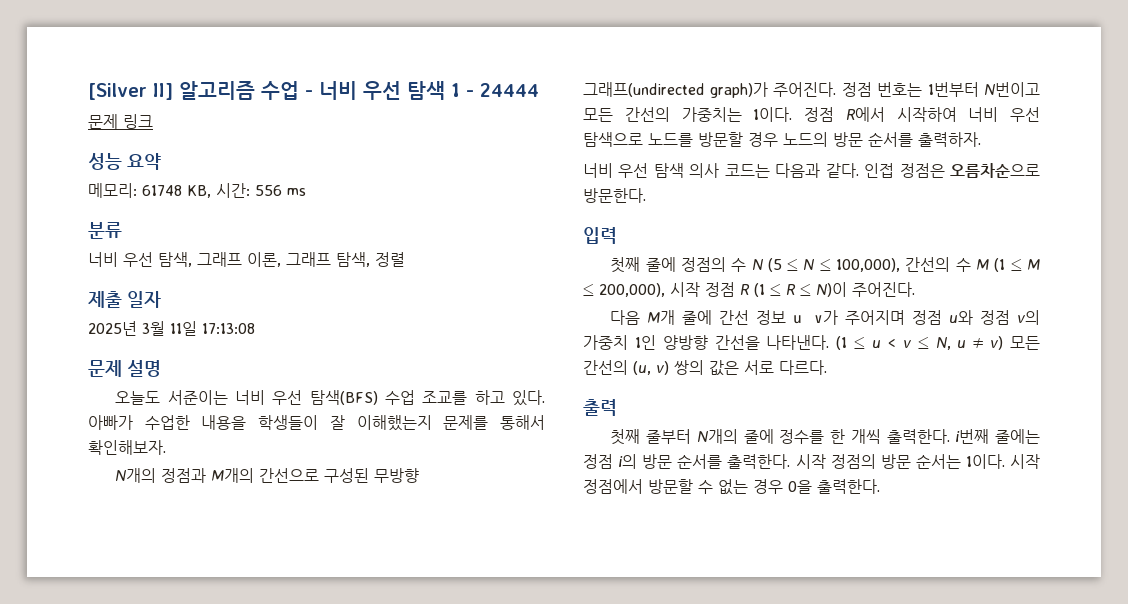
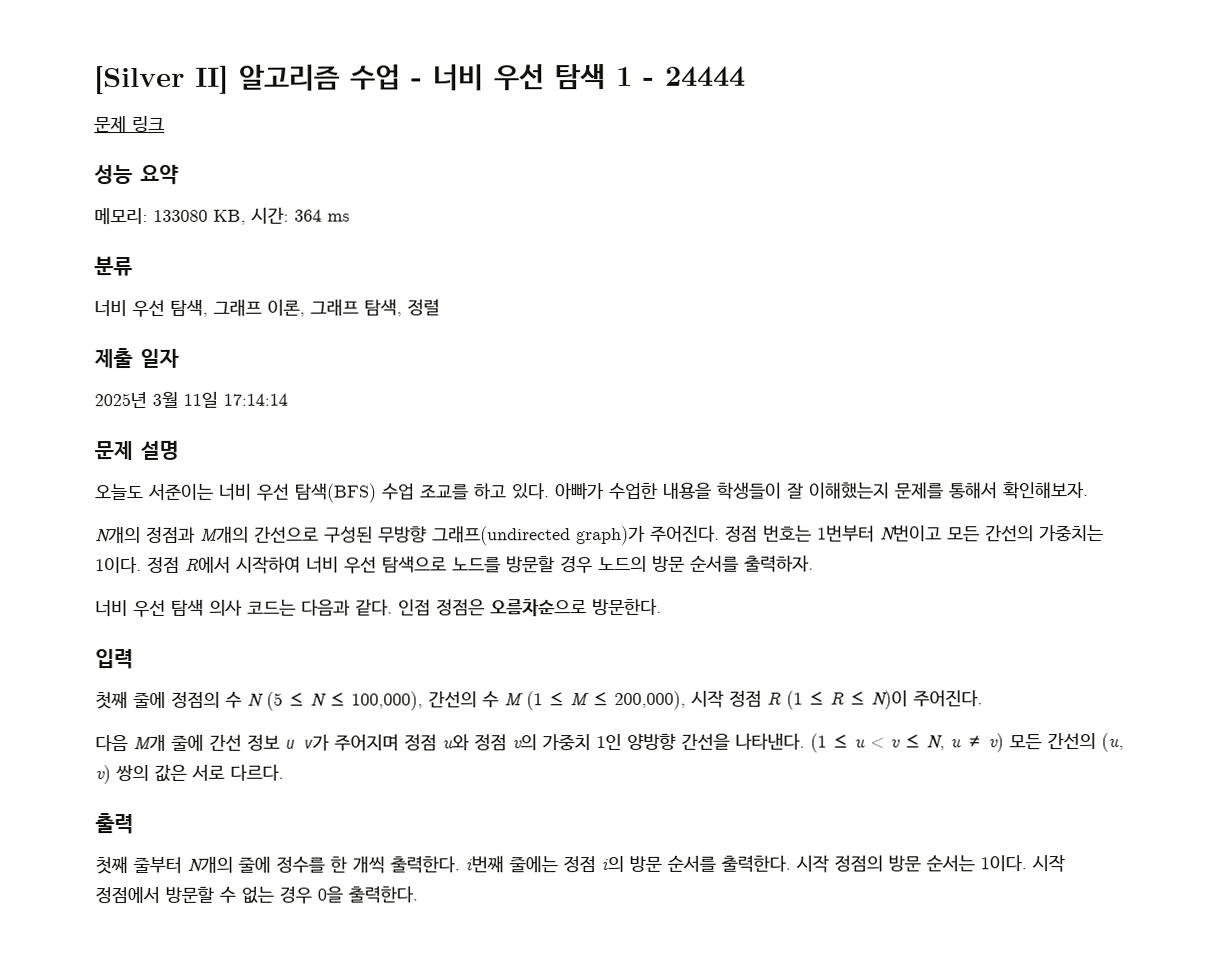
- 메모리: 61748 KB, 시간: 556 ms
+ 메모리: 133080 KB, 시간: 364 ms
- 2025년 3월 11일 17:13:08
+ 2025년 3월 11일 17:14:14

